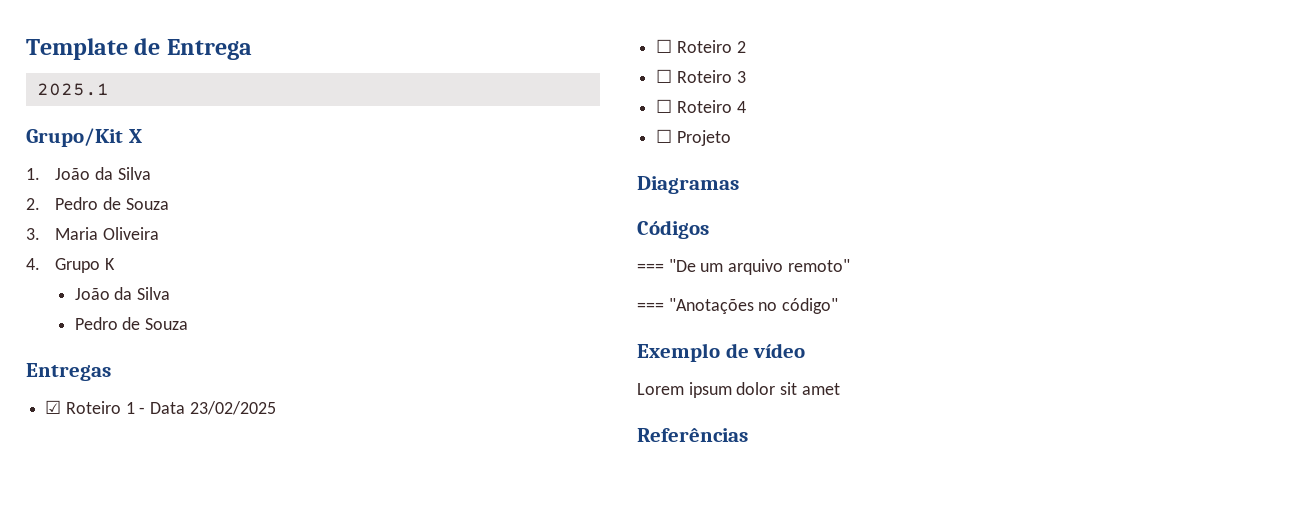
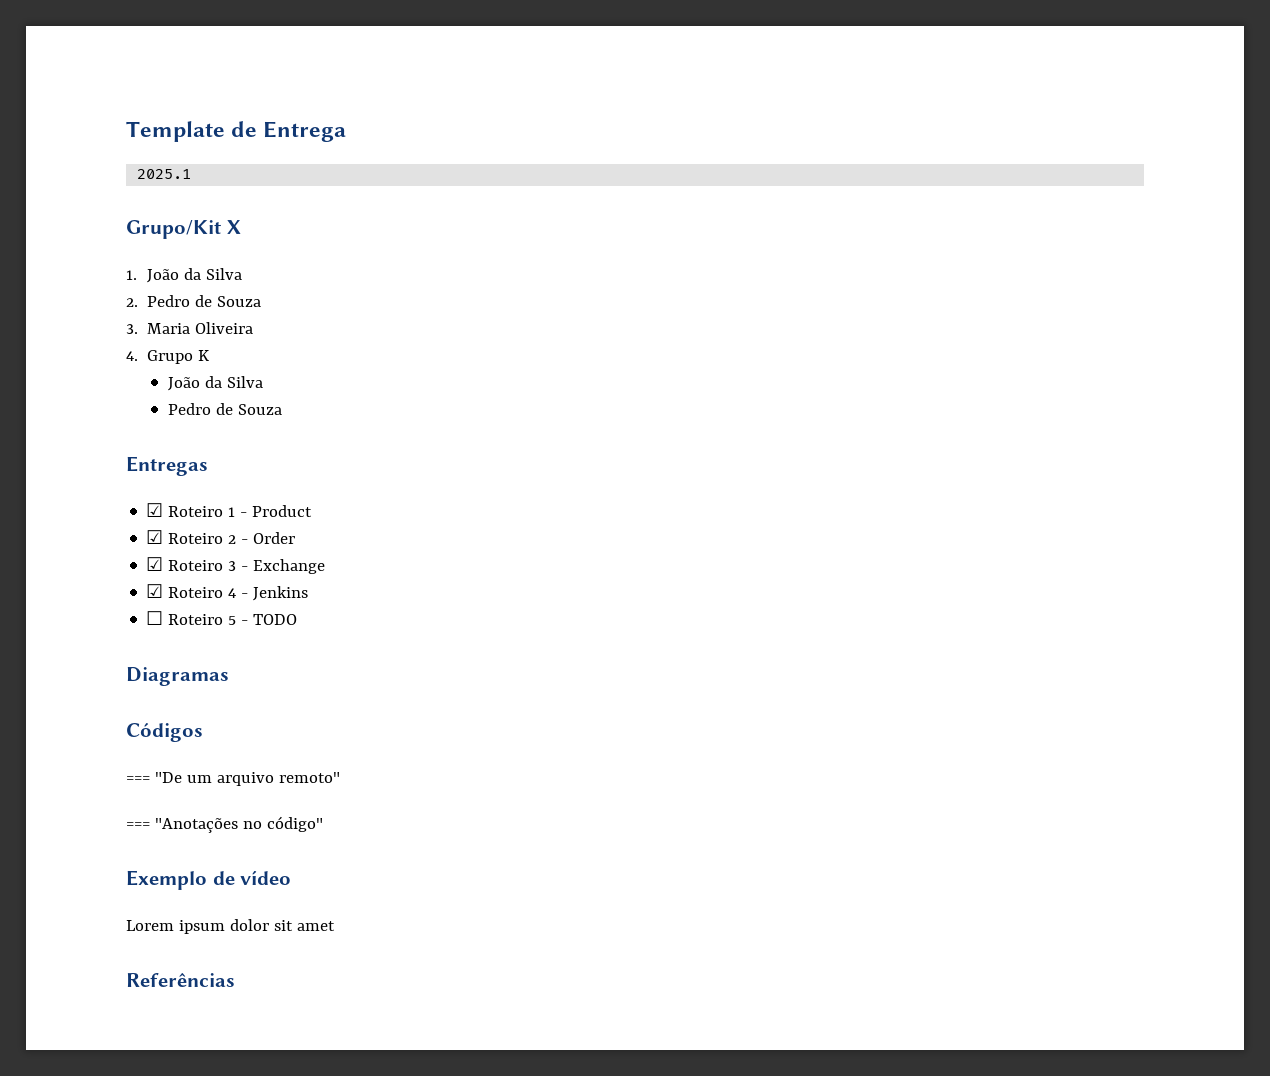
- ☑ Roteiro 1 - Data 23/02/2025
- ☐ Roteiro 2
- ☐ Roteiro 3
- ☐ Roteiro 4
- ☐ Projeto
+ ☑ Roteiro 1 - Product
+ ☑ Roteiro 2 - Order
+ ☑ Roteiro 3 - Exchange
+ ☑ Roteiro 4 - Jenkins
+ ☐ Roteiro 5 - TODO

